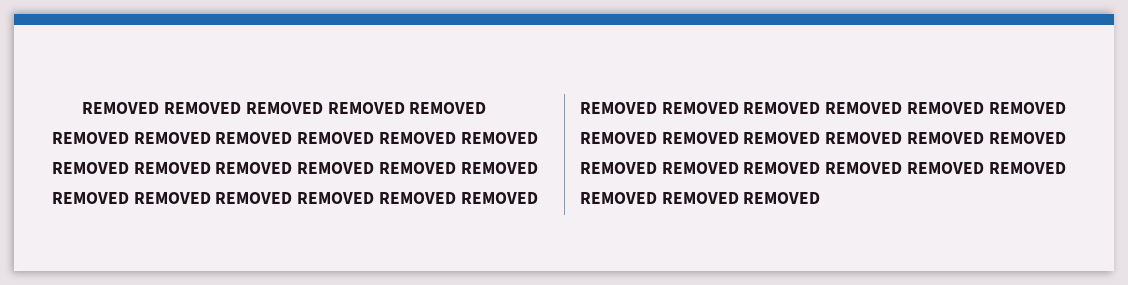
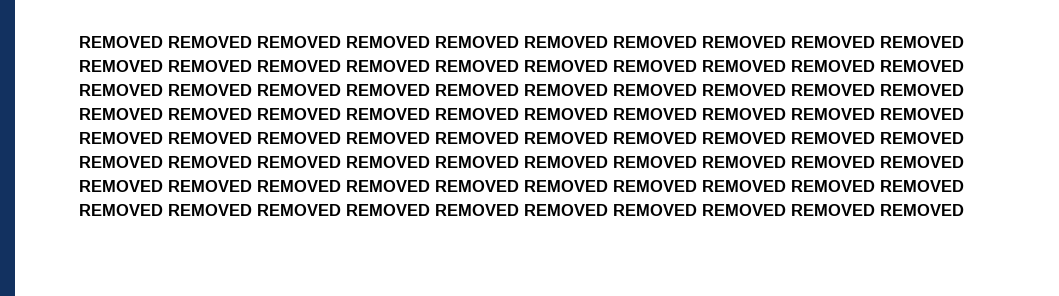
- REMOVED REMOVED REMOVED REMOVED REMOVED REMOVED REMOVED REMOVED REMOVED REMOVED REMOVED REMOVED REMOVED REMOVED REMOVED REMOVED REMOVED REMOVED REMOVED REMOVED REMOVED REMOVED REMOVED REMOVED REMOVED REMOVED REMOVED REMOVED REMOVED REMOVED REMOVED REMOVED REMOVED REMOVED REMOVED REMOVED REMOVED REMOVED REMOVED REMOVED REMOVED REMOVED REMOVED REMOVED
+ REMOVED REMOVED REMOVED REMOVED REMOVED REMOVED REMOVED REMOVED REMOVED REMOVED REMOVED REMOVED REMOVED REMOVED REMOVED REMOVED REMOVED REMOVED REMOVED REMOVED REMOVED REMOVED REMOVED REMOVED REMOVED REMOVED REMOVED REMOVED REMOVED REMOVED REMOVED REMOVED REMOVED REMOVED REMOVED REMOVED REMOVED REMOVED REMOVED REMOVED REMOVED REMOVED REMOVED REMOVED REMOVED REMOVED REMOVED REMOVED REMOVED REMOVED REMOVED REMOVED REMOVED REMOVED REMOVED REMOVED REMOVED REMOVED REMOVED REMOVED REMOVED REMOVED REMOVED REMOVED REMOVED REMOVED REMOVED REMOVED REMOVED REMOVED REMOVED REMOVED REMOVED REMOVED REMOVED REMOVED REMOVED REMOVED REMOVED REMOVED

